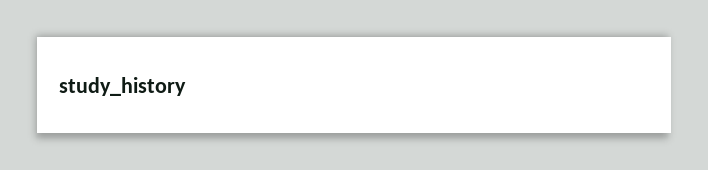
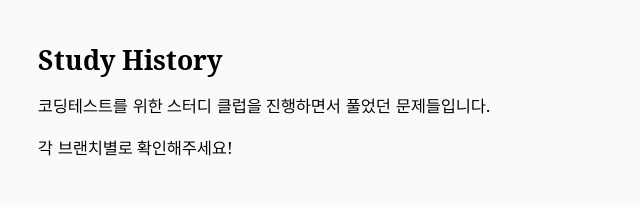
- study_history
+ Study History
+ 코딩테스트를 위한 스터디 클럽을 진행하면서 풀었던 문제들입니다.
+ 각 브랜치별로 확인해주세요!

